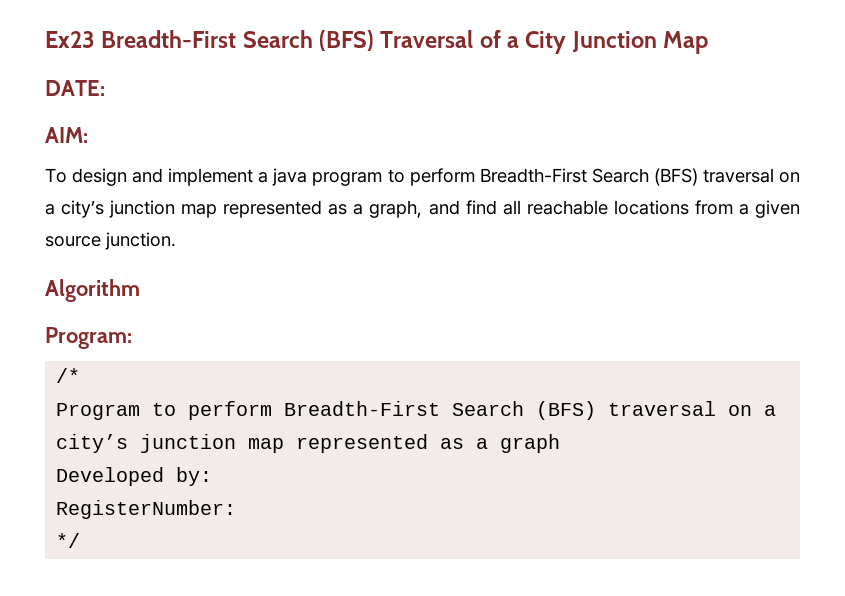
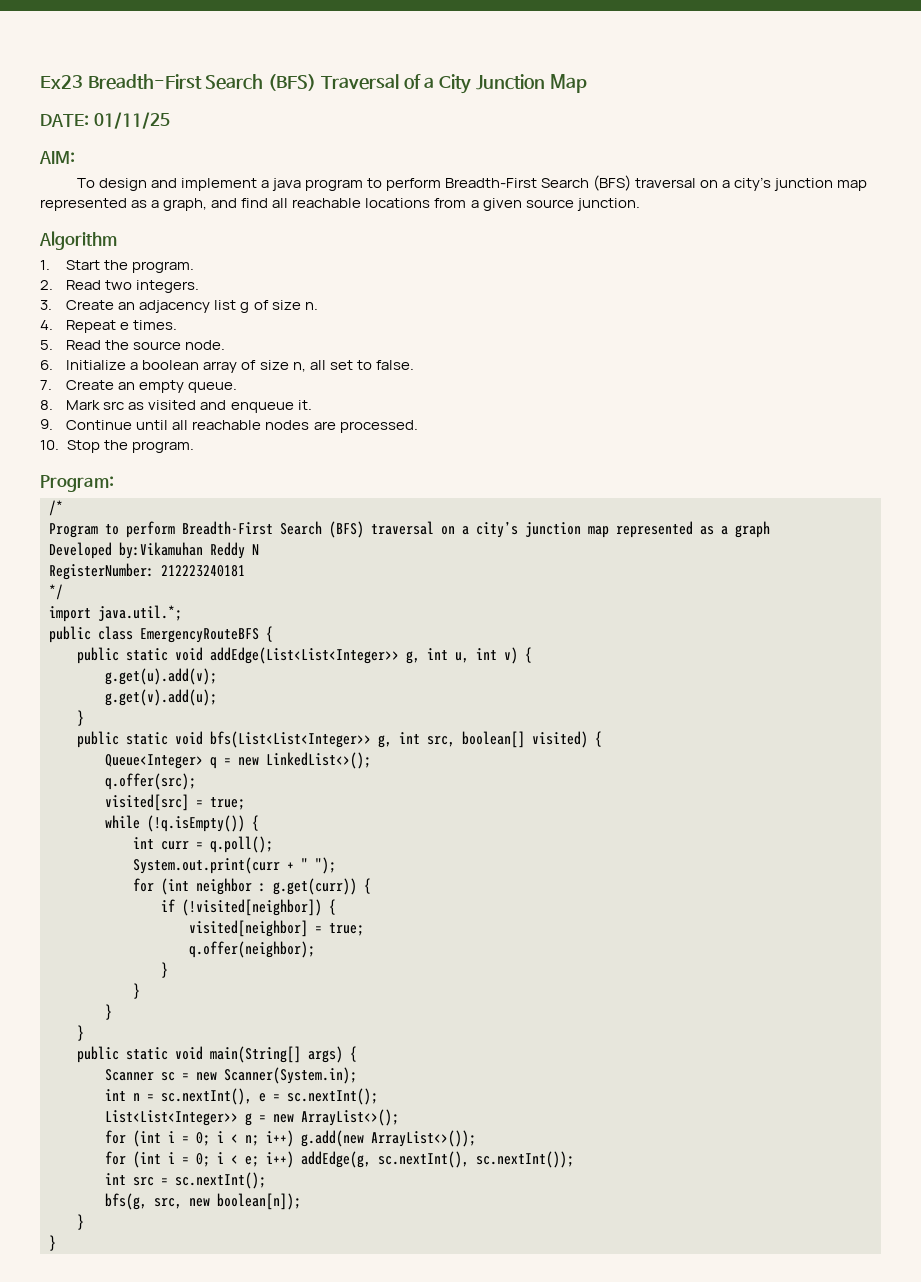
- DATE:
+ DATE: 01/11/25
+ 1. Start the program.
+ 2. Read two integers.
+ 3. Create an adjacency list g of size n.
+ 4. Repeat e times.
+ 5. Read the source node.
+ 6. Initialize a boolean array of size n, all set to false.
+ 7. Create an empty queue.
+ 8. Mark src as visited and enqueue it.
+ 9. Continue until all reachable nodes are processed.
+ 10. Stop the program.
- Developed by:
+ Developed by:Vikamuhan Reddy N
- RegisterNumber:
+ RegisterNumber: 212223240181
+ import java.util.*;
+ public class EmergencyRouteBFS {
+ public static void addEdge(List<List<Integer>> g, int u, int v) {
+ g.get(u).add(v);
+ g.get(v).add(u);
+ }
+ public static void bfs(List<List<Integer>> g, int src, boolean[] visited) {
+ Queue<Integer> q = new LinkedList<>();
+ q.offer(src);
+ visited[src] = true;
+ while (!q.isEmpty()) {
+ int curr = q.poll();
+ System.out.print(curr + " ");
+ for (int neighbor : g.get(curr)) {
+ if (!visited[neighbor]) {
+ visited[neighbor] = true;
+ q.offer(neighbor);
+ }
+ }
+ }
+ }
+ public static void main(String[] args) {
+ Scanner sc = new Scanner(System.in);
+ int n = sc.nextInt(), e = sc.nextInt();
+ List<List<Integer>> g = new ArrayList<>();
+ for (int i = 0; i < n; i++) g.add(new ArrayList<>());
+ for (int i = 0; i < e; i++) addEdge(g, sc.nextInt(), sc.nextInt());
+ int src = sc.nextInt();
+ bfs(g, src, new boolean[n]);
+ }
+ }

